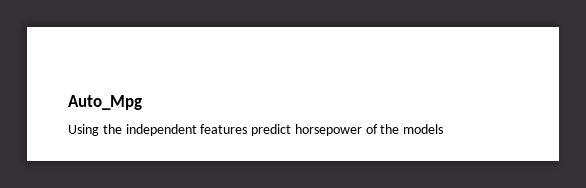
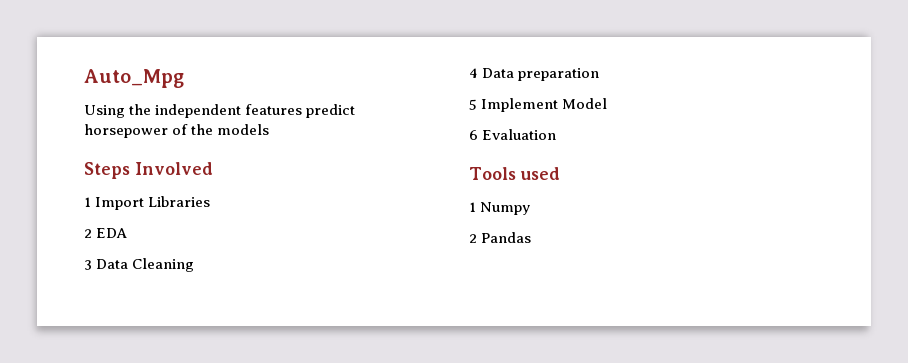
+ Steps Involved
+ 1 Import Libraries
+ 2 EDA
+ 3 Data Cleaning
+ 4 Data preparation
+ 5 Implement Model
+ 6 Evaluation
+ Tools used
+ 1 Numpy
+ 2 Pandas

